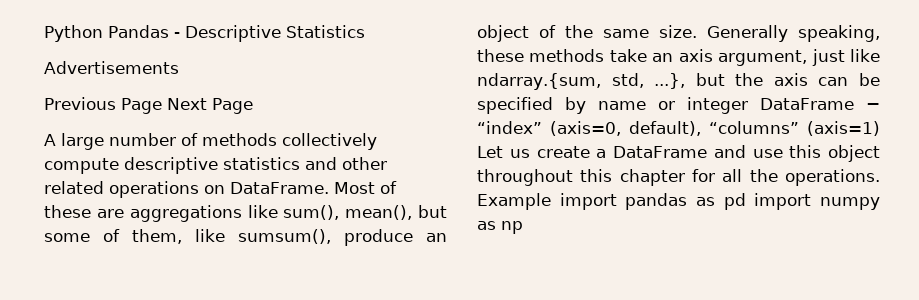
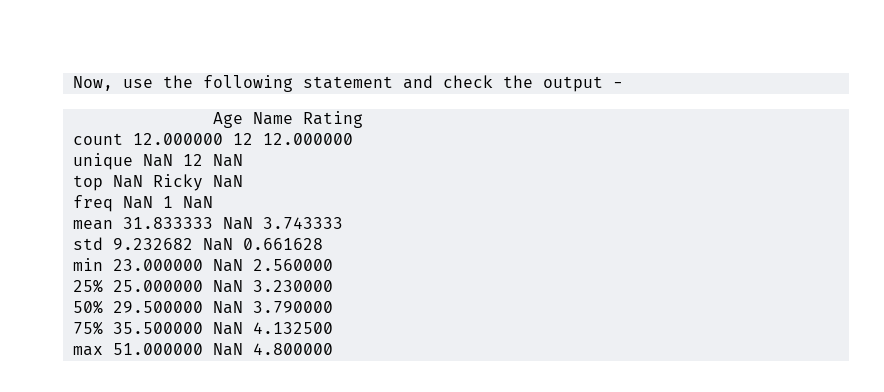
- Python Pandas - Descriptive Statistics
- Advertisements
- Previous Page Next Page
- A large number of methods collectively compute descriptive statistics and other related operations on DataFrame. Most of these are aggregations like sum(), mean(), but some of them, like sumsum(), produce an object of the same size. Generally speaking, these methods take an axis argument, just like ndarray.{sum, std, ...}, but the axis can be specified by name or integer DataFrame − “index” (axis=0, default), “columns” (axis=1) Let us create a DataFrame and use this object throughout this chapter for all the operations. Example import pandas as pd import numpy as np
+ Now, use the following statement and check the output −
+ Age Name Rating
+ count 12.000000 12 12.000000
+ unique NaN 12 NaN
+ top NaN Ricky NaN
+ freq NaN 1 NaN
+ mean 31.833333 NaN 3.743333
+ std 9.232682 NaN 0.661628
+ min 23.000000 NaN 2.560000
+ 25% 25.000000 NaN 3.230000
+ 50% 29.500000 NaN 3.790000
+ 75% 35.500000 NaN 4.132500
+ max 51.000000 NaN 4.800000

